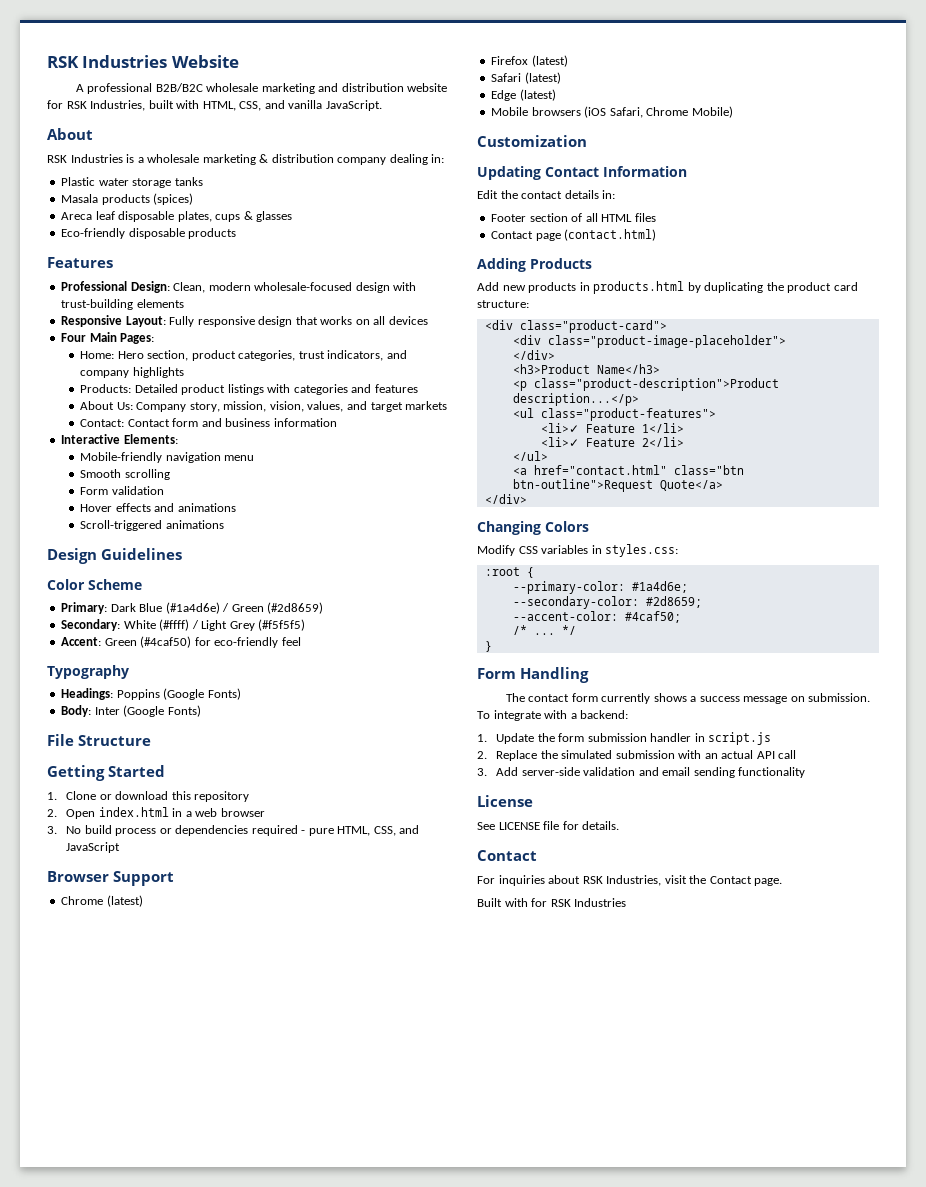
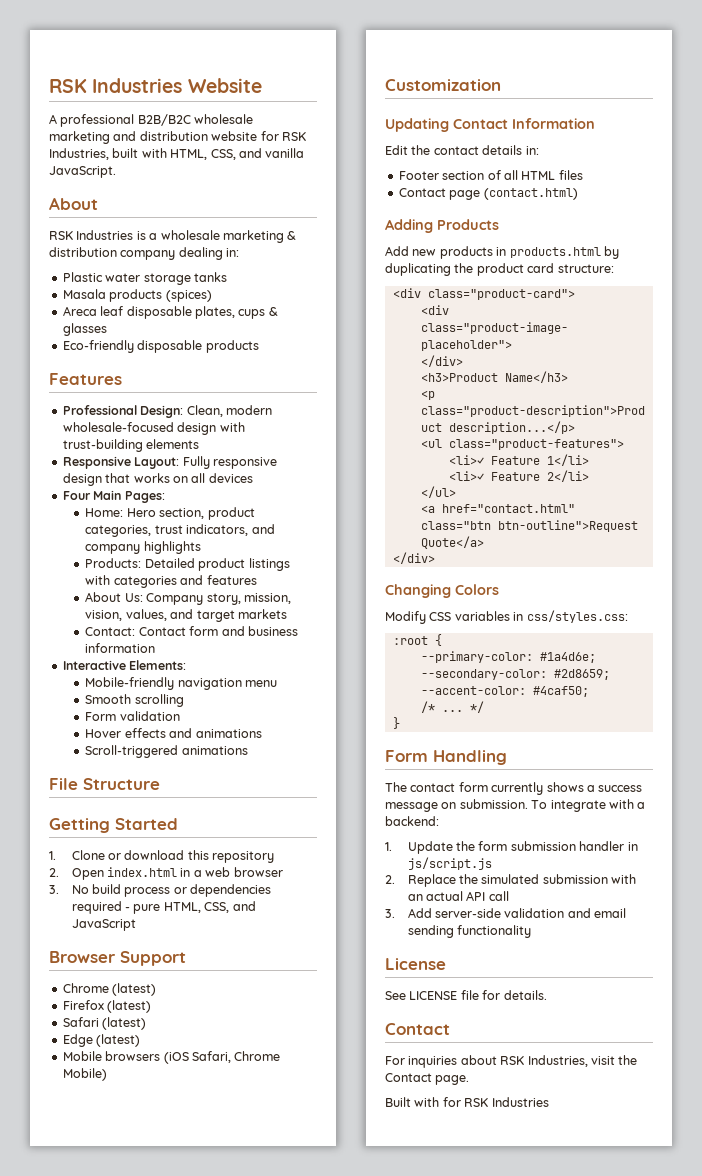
- Design Guidelines
- Color Scheme
- Primary: Dark Blue (#1a4d6e) / Green (#2d8659)
- Secondary: White (#ffff) / Light Grey (#f5f5f5)
- Accent: Green (#4caf50) for eco-friendly feel
- Typography
- Headings: Poppins (Google Fonts)
- Body: Inter (Google Fonts)
- Modify CSS variables in styles.css:
+ Modify CSS variables in css/styles.css:
- 1. Update the form submission handler in script.js
+ 1. Update the form submission handler in js/script.js

